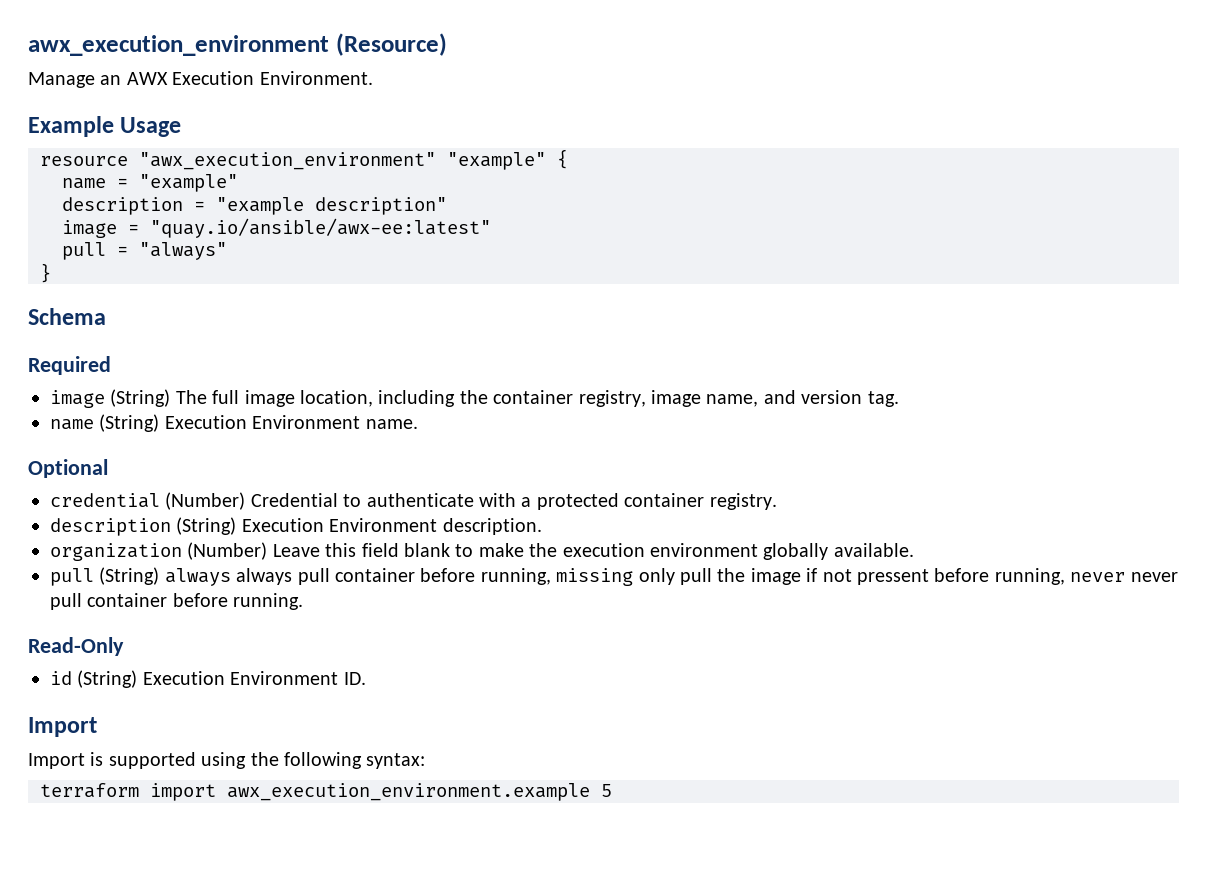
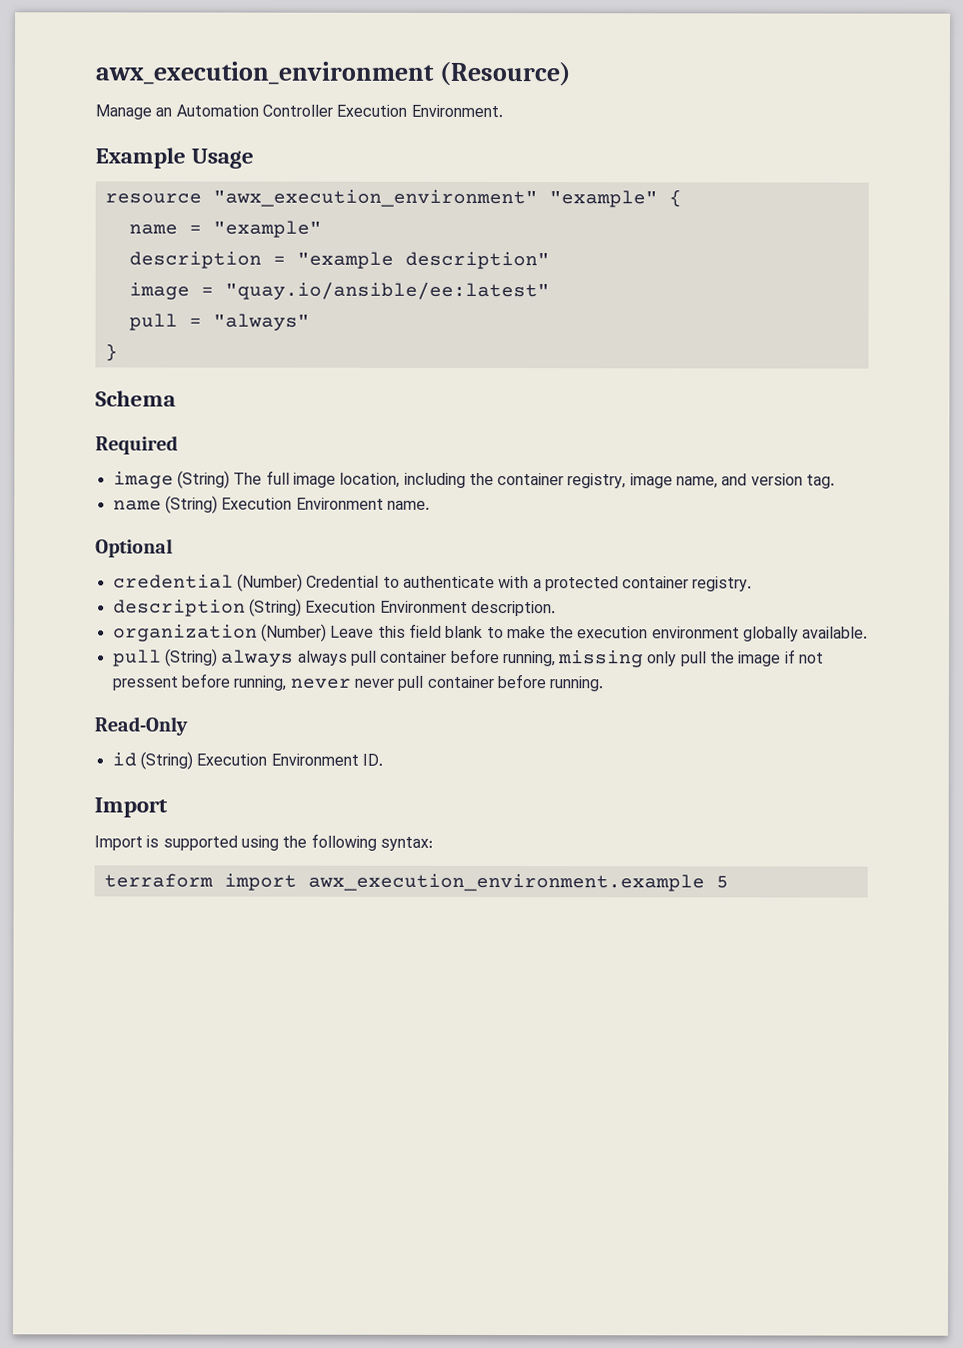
- Manage an AWX Execution Environment.
+ Manage an Automation Controller Execution Environment.
- image = "quay.io/ansible/awx-ee:latest"
+ image = "quay.io/ansible/ee:latest"

